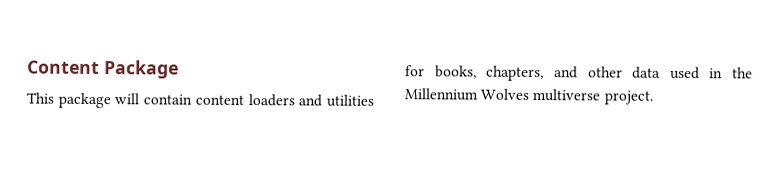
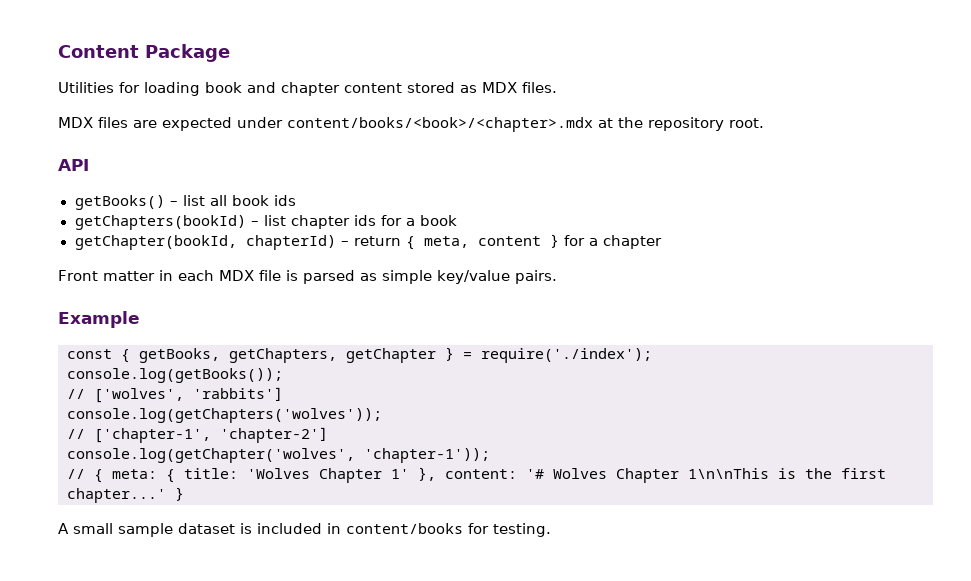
- This package will contain content loaders and utilities for books, chapters, and other data used in the Millennium Wolves multiverse project.
+ Utilities for loading book and chapter content stored as MDX files.
+ MDX files are expected under content/books/<book>/<chapter>.mdx at the repository root.
+ API
+ getBooks() – list all book ids
+ getChapters(bookId) – list chapter ids for a book
+ getChapter(bookId, chapterId) – return { meta, content } for a chapter
+ Front matter in each MDX file is parsed as simple key/value pairs.
+ Example
+ const { getBooks, getChapters, getChapter } = require('./index');
+ console.log(getBooks());
+ // ['wolves', 'rabbits']
+ console.log(getChapters('wolves'));
+ // ['chapter-1', 'chapter-2']
+ console.log(getChapter('wolves', 'chapter-1'));
+ // { meta: { title: 'Wolves Chapter 1' }, content: '# Wolves Chapter 1\n\nThis is the first chapter...' }
+ A small sample dataset is included in content/books for testing.

